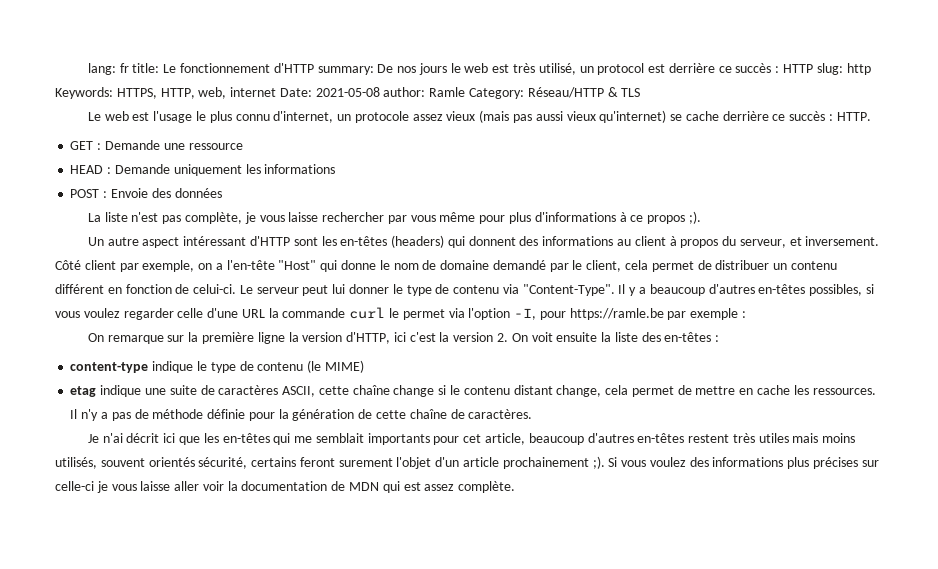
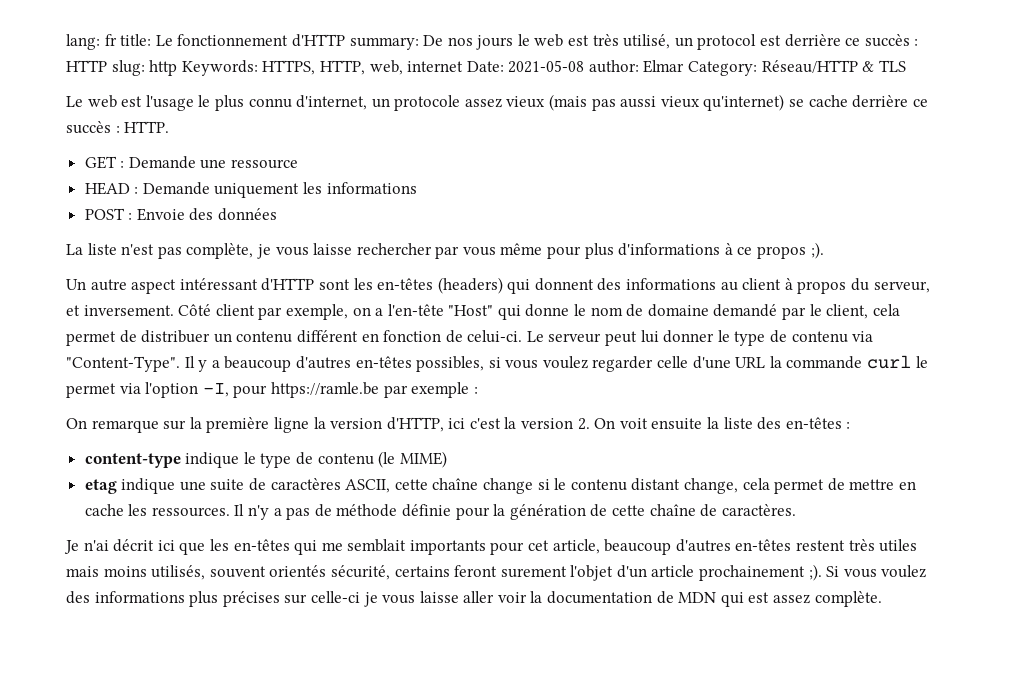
- lang: fr title: Le fonctionnement d'HTTP summary: De nos jours le web est très utilisé, un protocol est derrière ce succès : HTTP slug: http Keywords: HTTPS, HTTP, web, internet Date: 2021-05-08 author: Ramle Category: Réseau/HTTP & TLS
+ lang: fr title: Le fonctionnement d'HTTP summary: De nos jours le web est très utilisé, un protocol est derrière ce succès : HTTP slug: http Keywords: HTTPS, HTTP, web, internet Date: 2021-05-08 author: Elmar Category: Réseau/HTTP & TLS

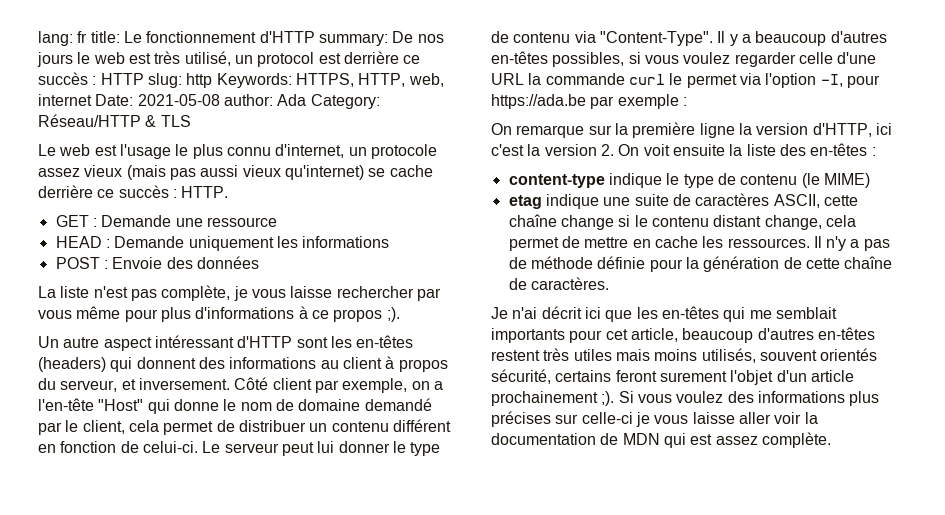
- lang: fr title: Le fonctionnement d'HTTP summary: De nos jours le web est très utilisé, un protocol est derrière ce succès : HTTP slug: http Keywords: HTTPS, HTTP, web, internet Date: 2021-05-08 author: Elmar Category: Réseau/HTTP & TLS
+ lang: fr title: Le fonctionnement d'HTTP summary: De nos jours le web est très utilisé, un protocol est derrière ce succès : HTTP slug: http Keywords: HTTPS, HTTP, web, internet Date: 2021-05-08 author: Ada Category: Réseau/HTTP & TLS
- Il y a beaucoup d'autres en-têtes possibles, si vous voulez regarder celle d'une URL la commande curl le permet via l'option -I, pour https://ramle.be par exemple :
+ Il y a beaucoup d'autres en-têtes possibles, si vous voulez regarder celle d'une URL la commande curl le permet via l'option -I, pour https://ada.be par exemple :

